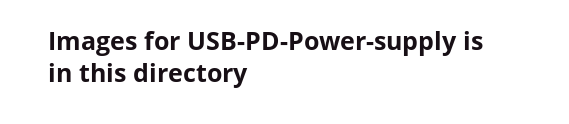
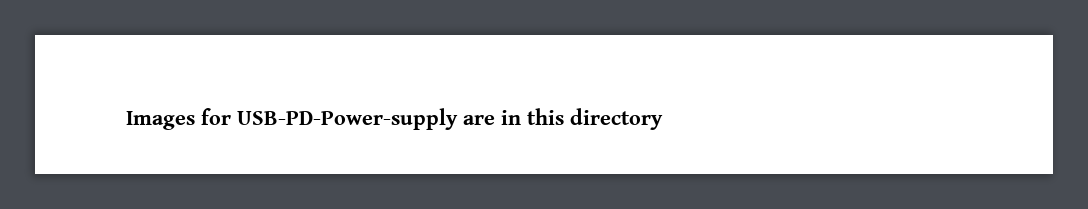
- Images for USB-PD-Power-supply is in this directory
+ Images for USB-PD-Power-supply are in this directory

